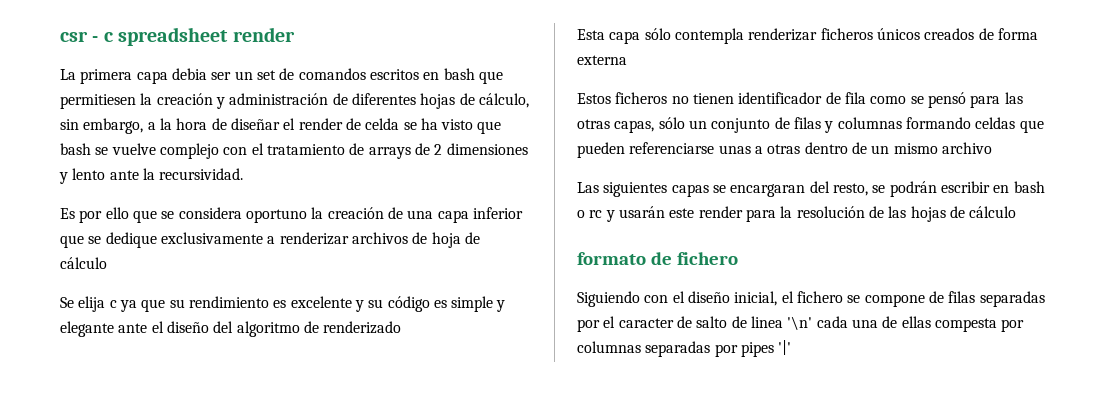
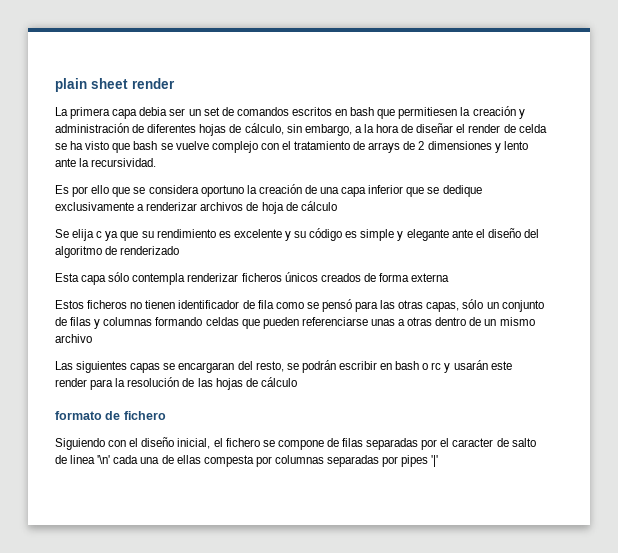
- csr - c spreadsheet render
+ plain sheet render

